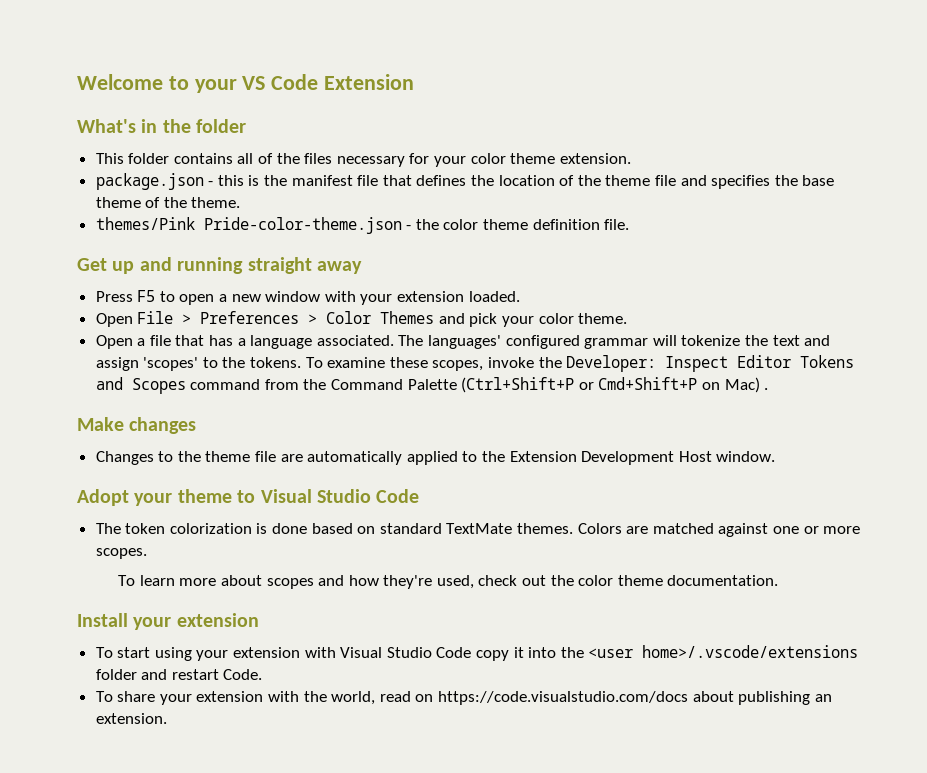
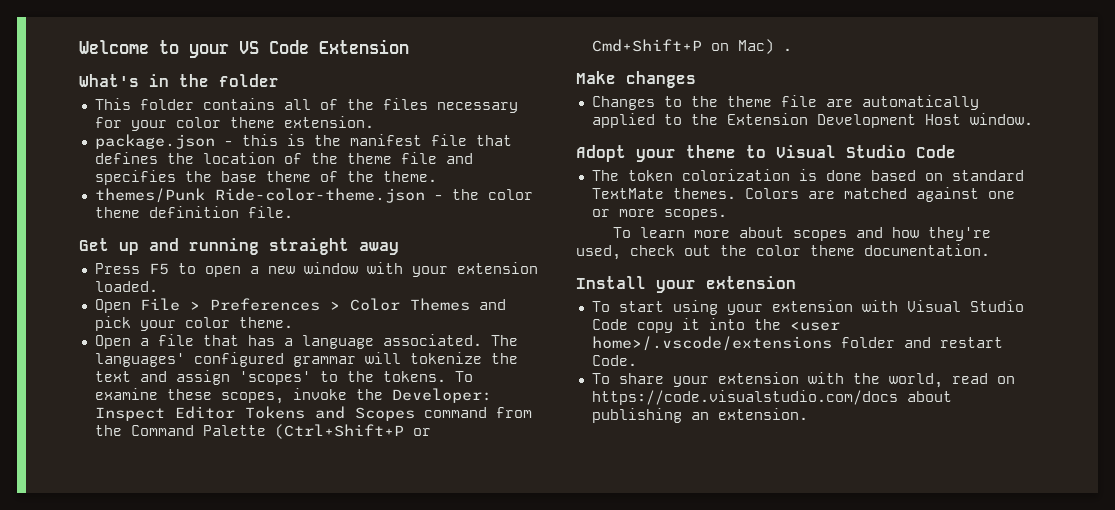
- themes/Pink Pride-color-theme.json - the color theme definition file.
+ themes/Punk Ride-color-theme.json - the color theme definition file.

